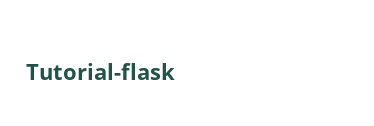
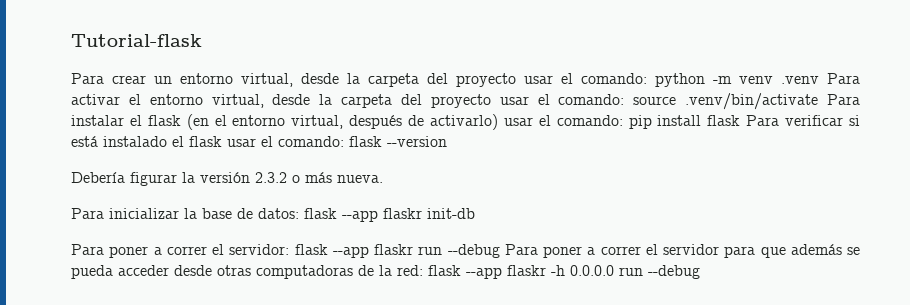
+ Para crear un entorno virtual, desde la carpeta del proyecto usar el comando: python -m venv .venv Para activar el entorno virtual, desde la carpeta del proyecto usar el comando: source .venv/bin/activate Para instalar el flask (en el entorno virtual, después de activarlo) usar el comando: pip install flask Para verificar si está instalado el flask usar el comando: flask --version
+ Debería figurar la versión 2.3.2 o más nueva.
+ Para inicializar la base de datos: flask --app flaskr init-db
+ Para poner a correr el servidor: flask --app flaskr run --debug Para poner a correr el servidor para que además se pueda acceder desde otras computadoras de la red: flask --app flaskr -h 0.0.0.0 run --debug

